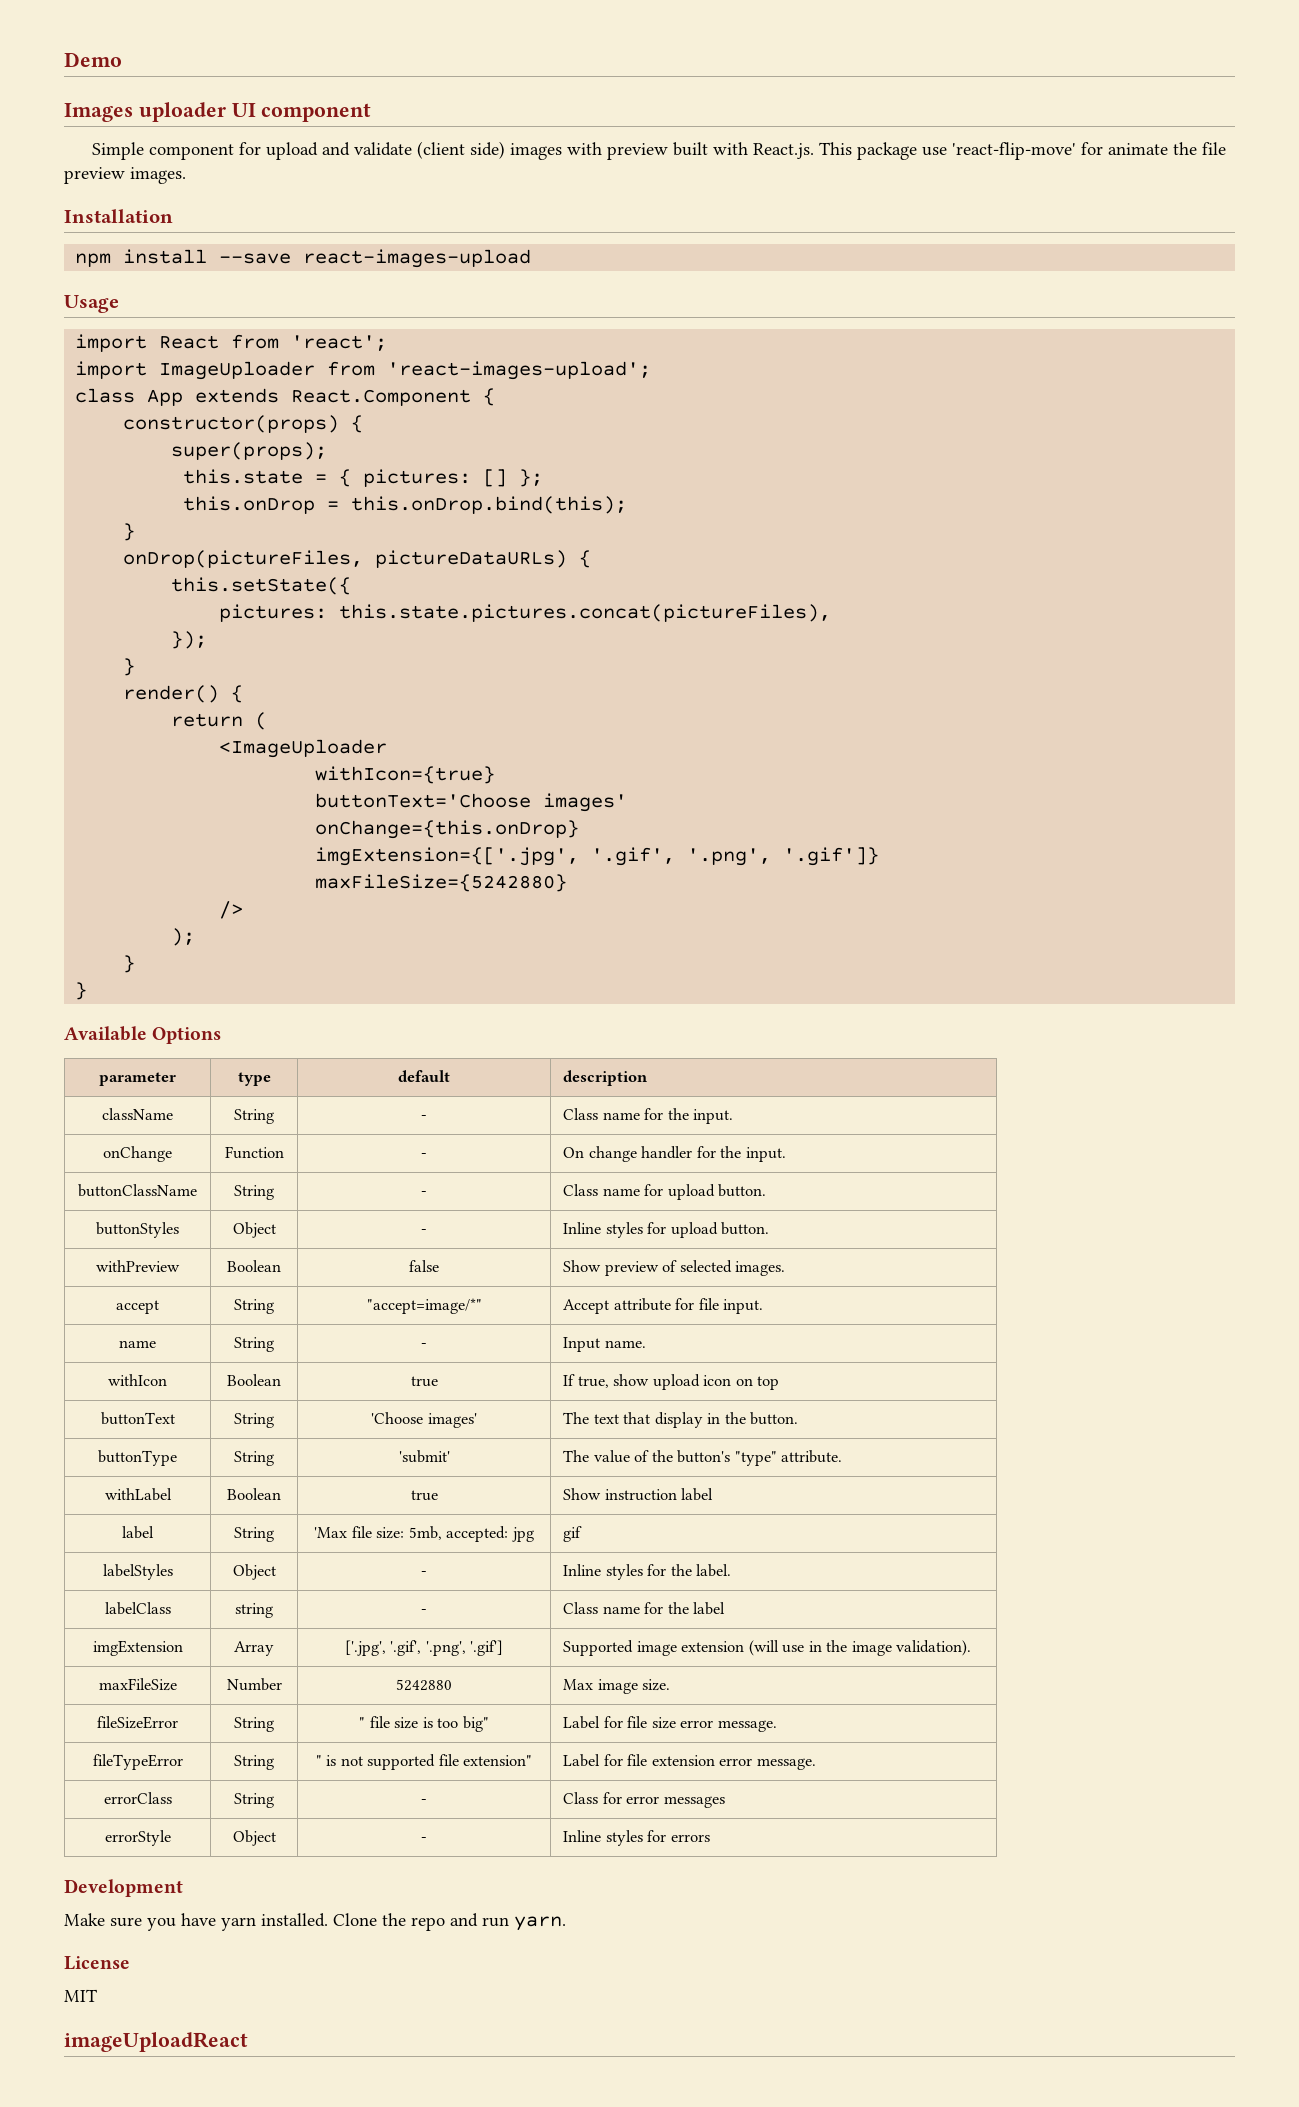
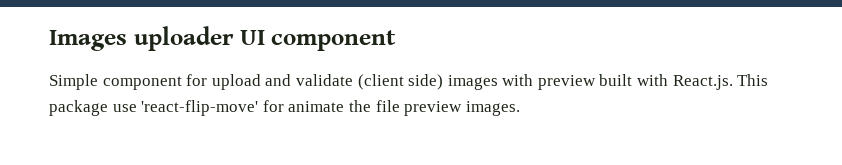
- Demo
- Installation
- npm install --save react-images-upload
- Usage
- import React from 'react';
- import ImageUploader from 'react-images-upload';
- class App extends React.Component {
- constructor(props) {
- super(props);
- this.state = { pictures: [] };
- this.onDrop = this.onDrop.bind(this);
- }
- onDrop(pictureFiles, pictureDataURLs) {
- this.setState({
- pictures: this.state.pictures.concat(pictureFiles),
- });
- }
- render() {
- return (
- <ImageUploader
- withIcon={true}
- buttonText='Choose images'
- onChange={this.onDrop}
- imgExtension={['.jpg', '.gif', '.png', '.gif']}
- maxFileSize={5242880}
- />
- );
- }
- }
- Available Options
- parameter | type | default | description
- className | String | - | Class name for the input.
- onChange | Function | - | On change handler for the input.
- buttonClassName | String | - | Class name for upload button.
- buttonStyles | Object | - | Inline styles for upload button.
- withPreview | Boolean | false | Show preview of selected images.
- accept | String | "accept=image/*" | Accept attribute for file input.
- name | String | - | Input name.
- withIcon | Boolean | true | If true, show upload icon on top
- buttonText | String | 'Choose images' | The text that display in the button.
- buttonType | String | 'submit' | The value of the button's "type" attribute.
- withLabel | Boolean | true | Show instruction label
- label | String | 'Max file size: 5mb, accepted: jpg | gif
- labelStyles | Object | - | Inline styles for the label.
- labelClass | string | - | Class name for the label
- imgExtension | Array | ['.jpg', '.gif', '.png', '.gif'] | Supported image extension (will use in the image validation).
- maxFileSize | Number | 5242880 | Max image size.
- fileSizeError | String | " file size is too big" | Label for file size error message.
- fileTypeError | String | " is not supported file extension" | Label for file extension error message.
- errorClass | String | - | Class for error messages
- errorStyle | Object | - | Inline styles for errors
- Development
- Make sure you have yarn installed. Clone the repo and run yarn.
- License
- MIT
- imageUploadReact

